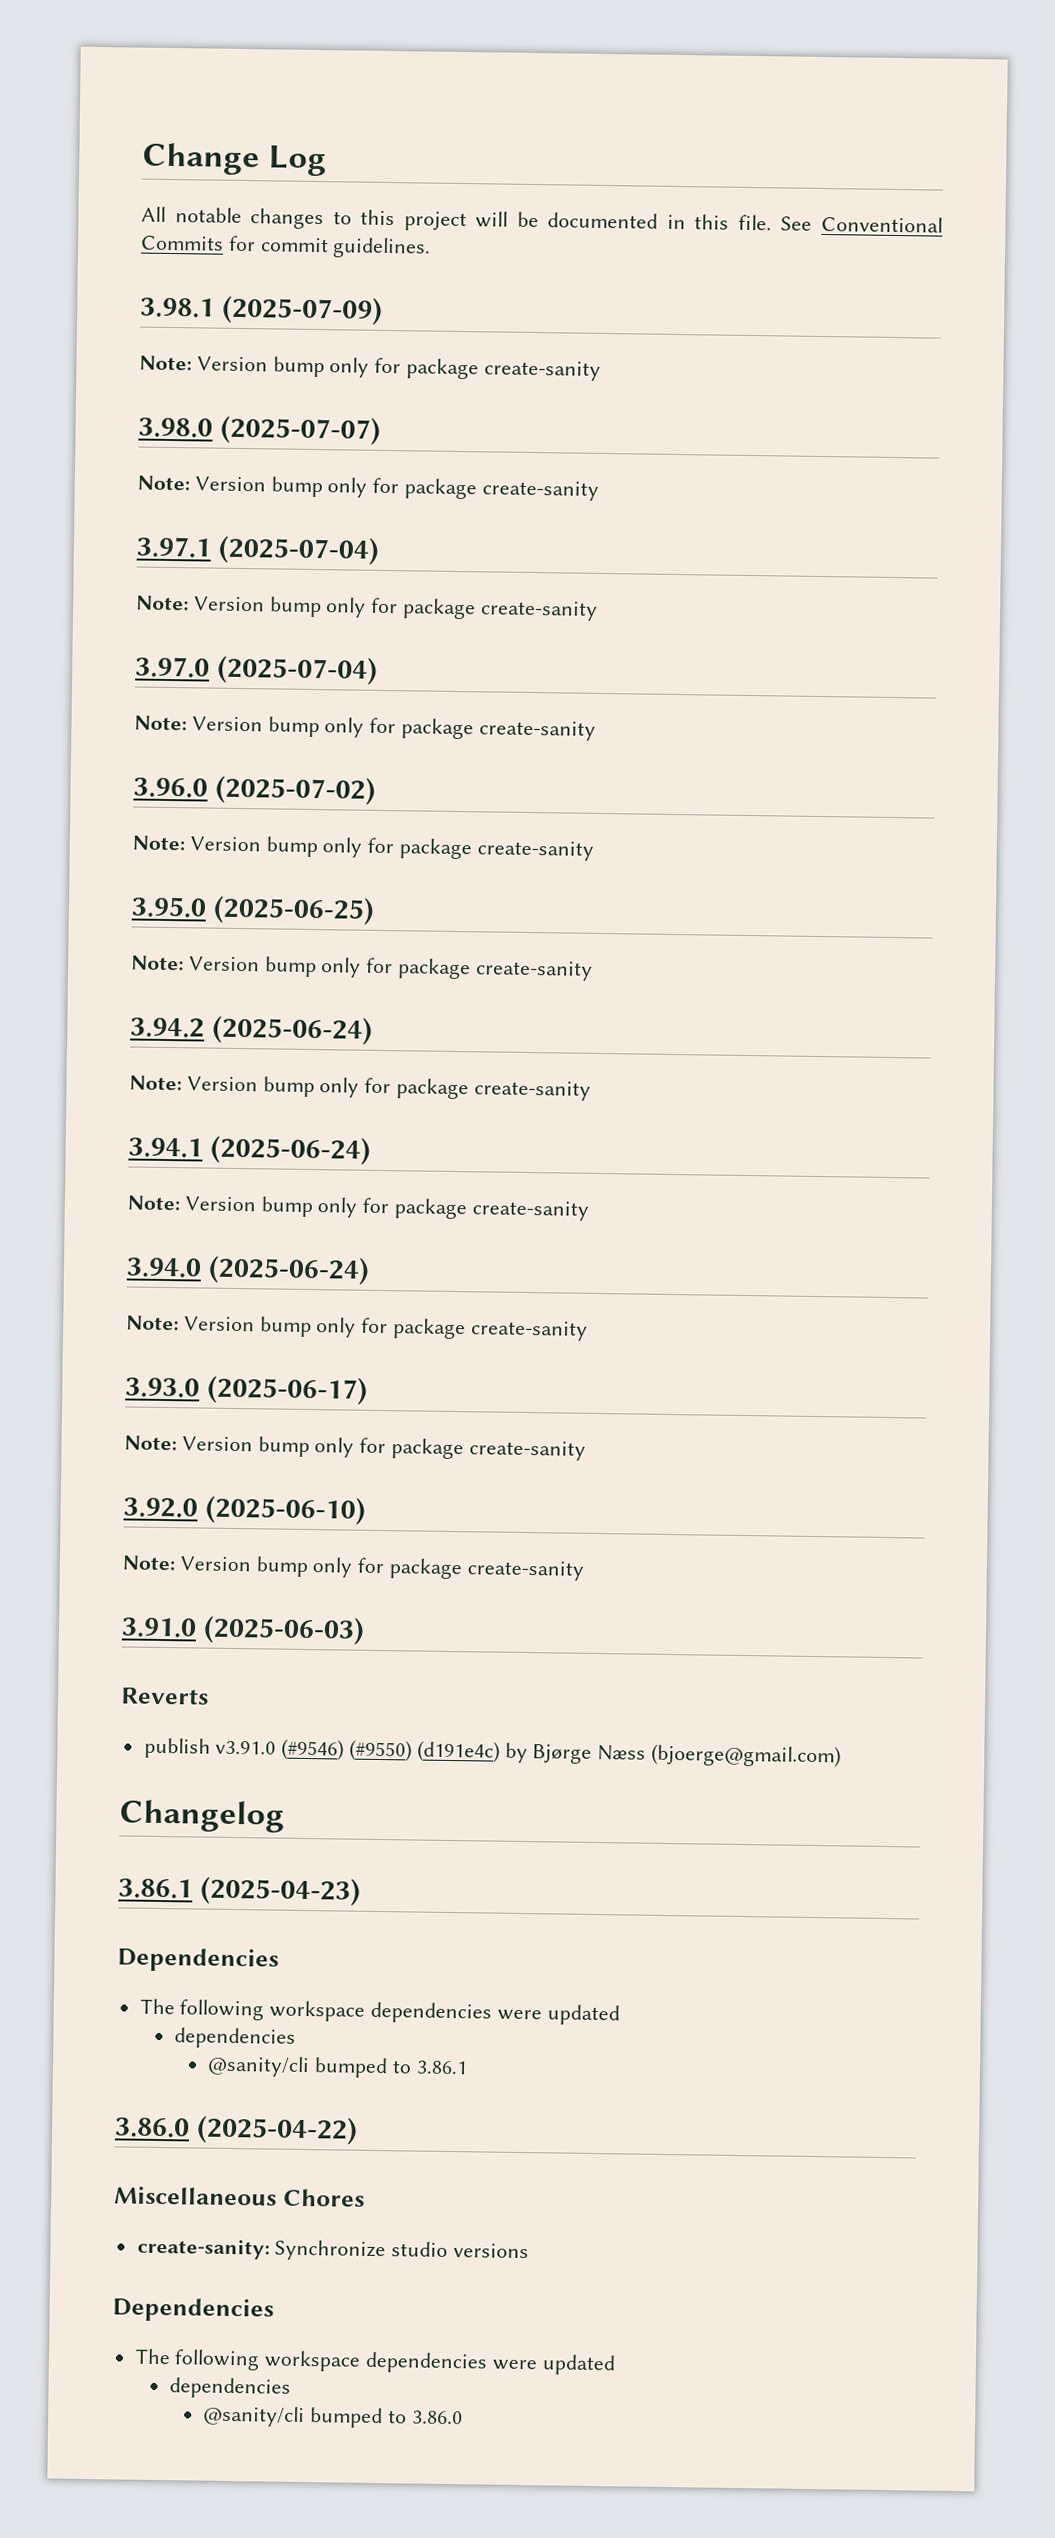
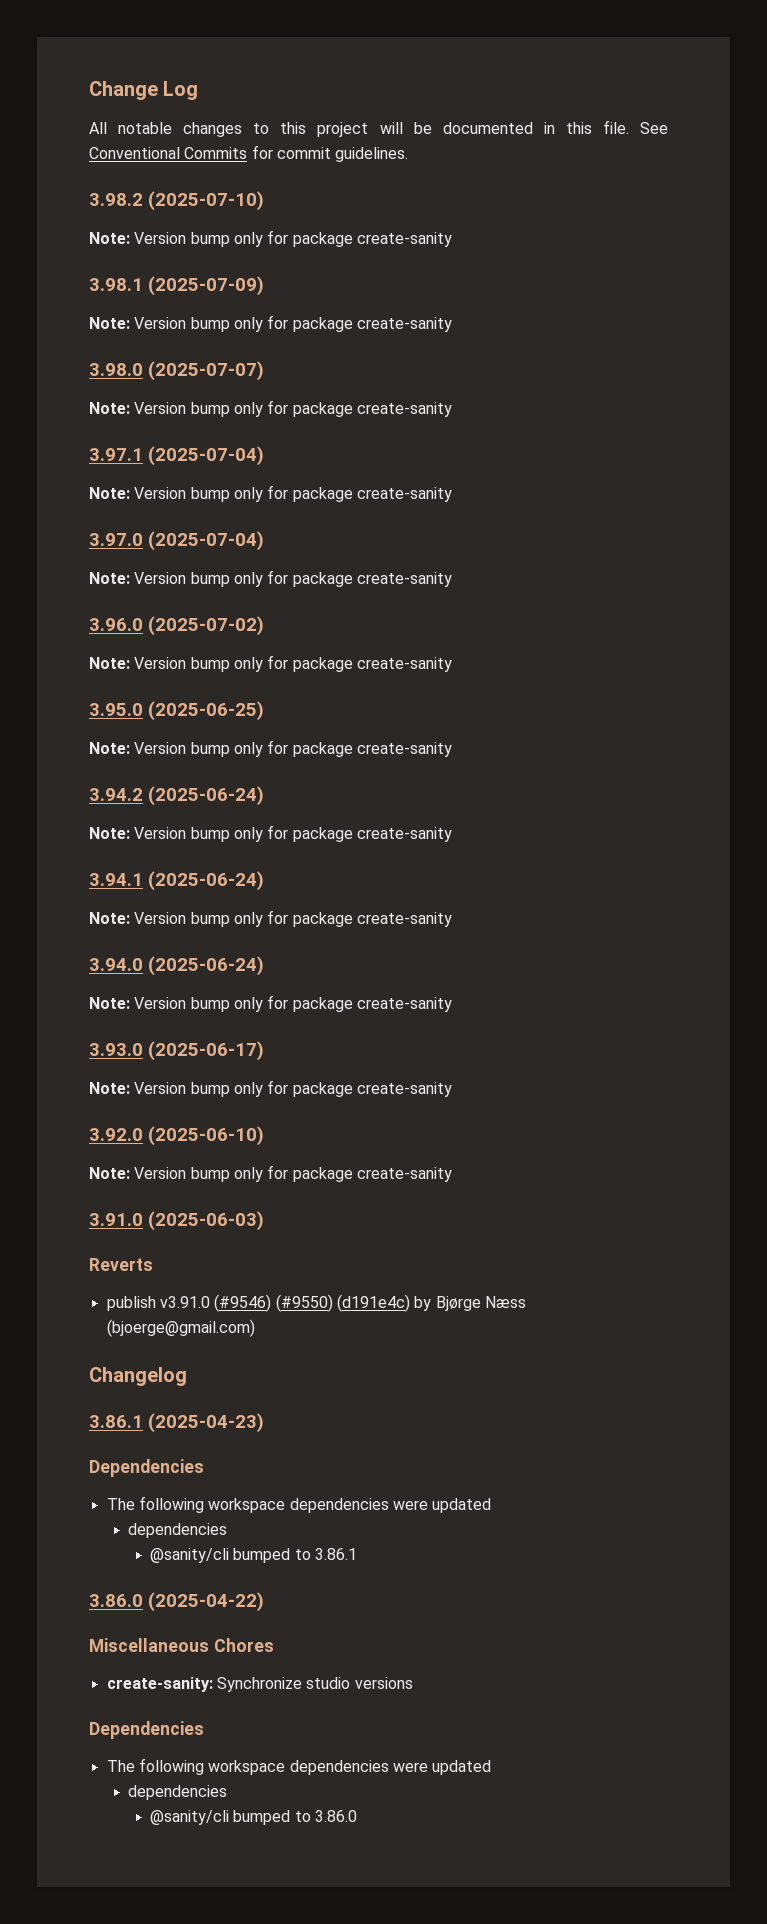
+ 3.98.2 (2025-07-10)
+ Note: Version bump only for package create-sanity

